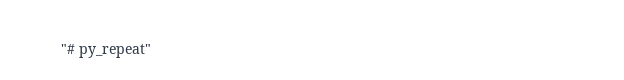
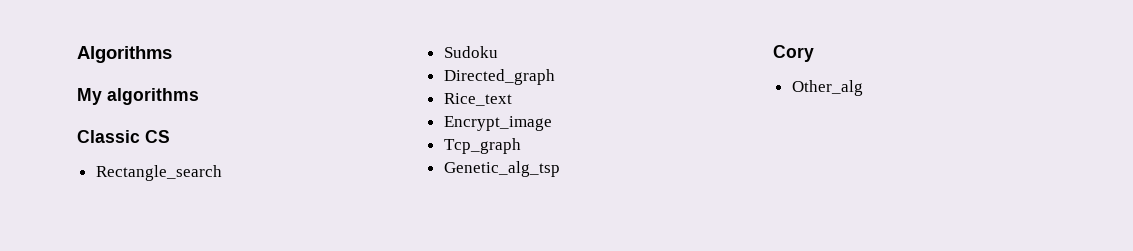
- "# py_repeat"
+ Algorithms
+ My algorithms
+ Classic CS
+ Rectangle_search
+ Sudoku
+ Directed_graph
+ Rice_text
+ Encrypt_image
+ Tcp_graph
+ Genetic_alg_tsp
+ Cory
+ Other_alg

